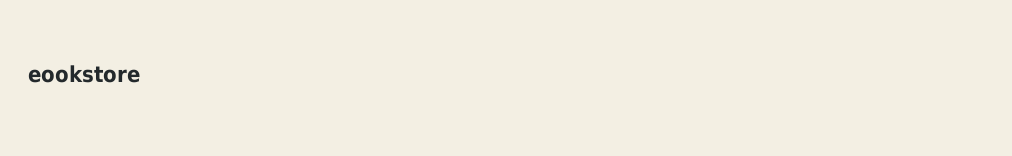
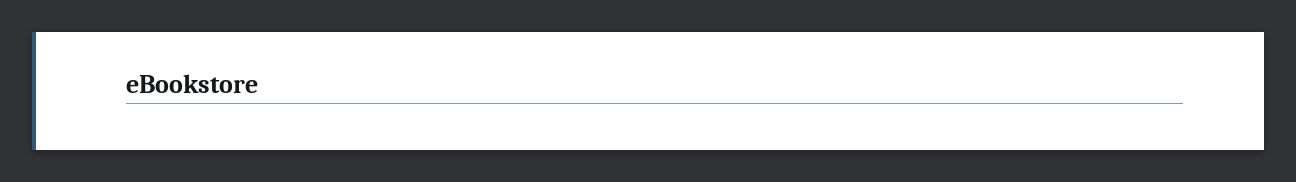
- eookstore
+ eBookstore

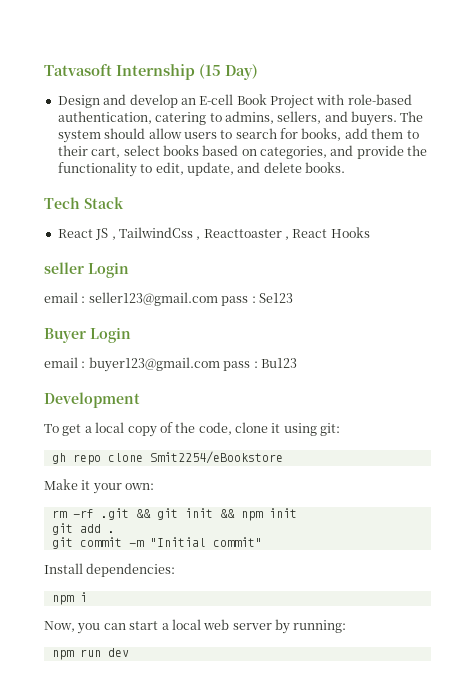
- eBookstore
+ Tatvasoft Internship (15 Day)
+ Design and develop an E-cell Book Project with role-based authentication, catering to admins, sellers, and buyers. The system should allow users to search for books, add them to their cart, select books based on categories, and provide the functionality to edit, update, and delete books.
+ Tech Stack
+ React JS , TailwindCss , Reacttoaster , React Hooks
+ seller Login
+ email : seller123@gmail.com pass : Se123
+ Buyer Login
+ email : buyer123@gmail.com pass : Bu123
+ Development
+ To get a local copy of the code, clone it using git:
+ gh repo clone Smit2254/eBookstore
+ Make it your own:
+ rm -rf .git && git init && npm init
+ git add .
+ git commit -m "Initial commit"
+ Install dependencies:
+ npm i
+ Now, you can start a local web server by running:
+ npm run dev

